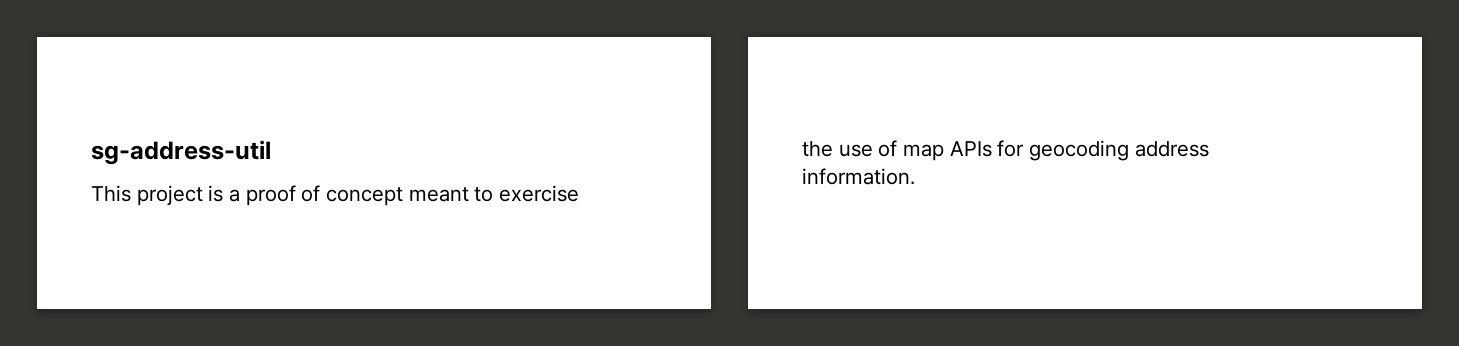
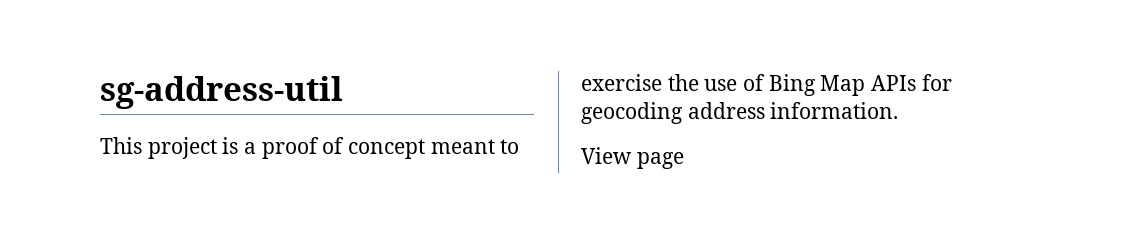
- This project is a proof of concept meant to exercise the use of map APIs for geocoding address information.
+ This project is a proof of concept meant to exercise the use of Bing Map APIs for geocoding address information.
+ View page

